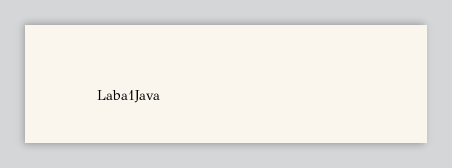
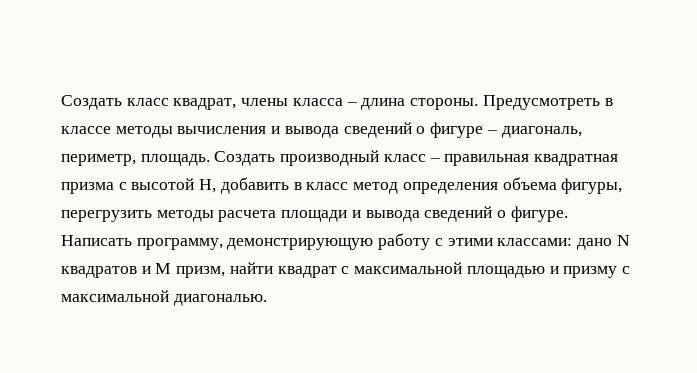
- Laba1Java
+ Создать класс квадрат, члены класса – длина стороны. Предусмотреть в классе методы вычисления и вывода сведений о фигуре – диагональ, периметр, площадь. Создать производный класс – правильная квадратная призма с высотой H, добавить в класс метод определения объема фигуры, перегрузить методы расчета площади и вывода сведений о фигуре. Написать программу, демонстрирующую работу с этими классами: дано N квадратов и M призм, найти квадрат с максимальной площадью и призму с максимальной диагональю.

